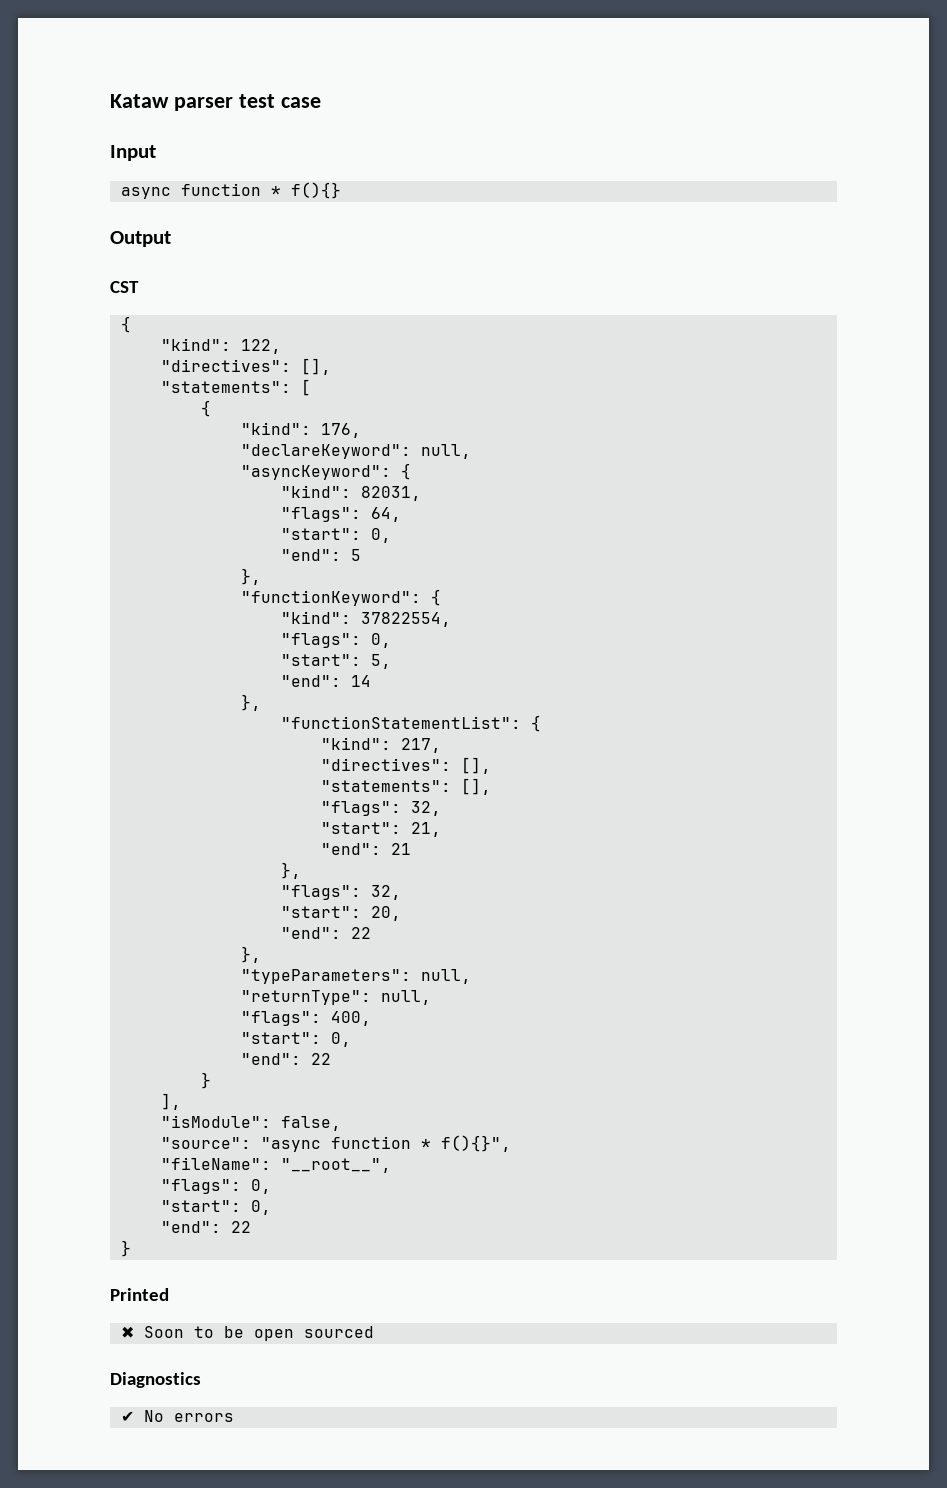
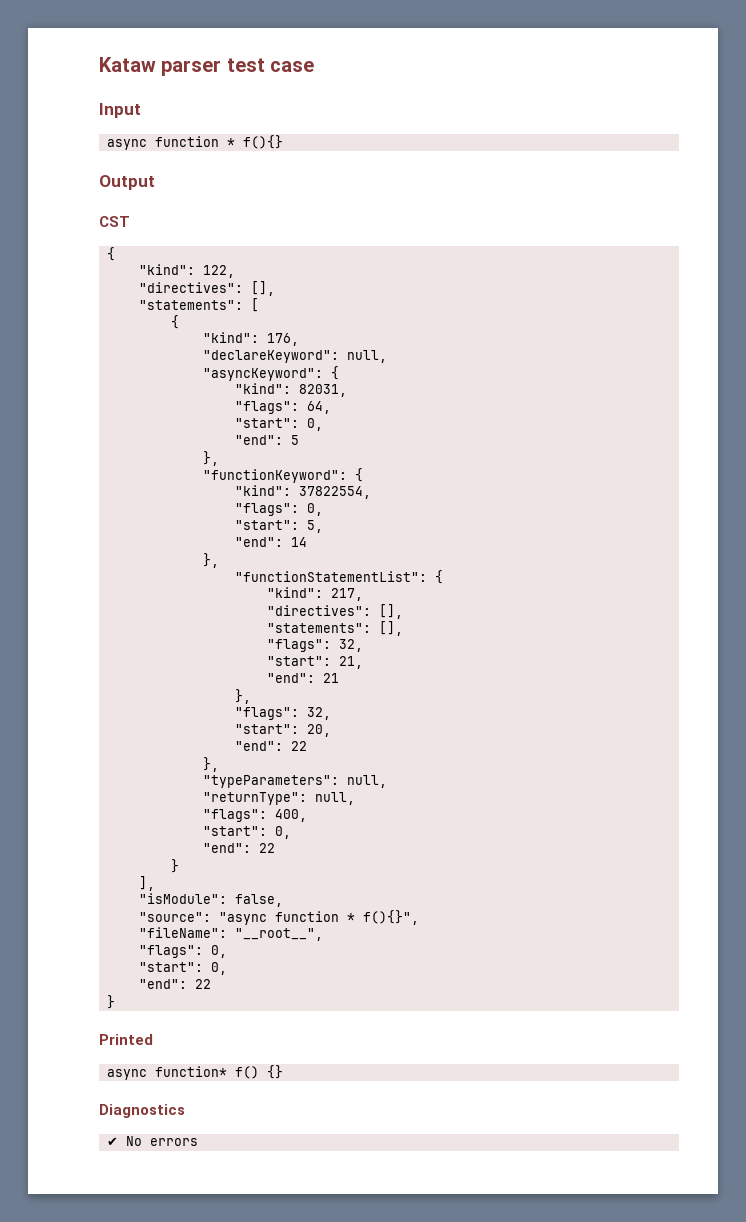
- ✖ Soon to be open sourced
+ async function* f() {}

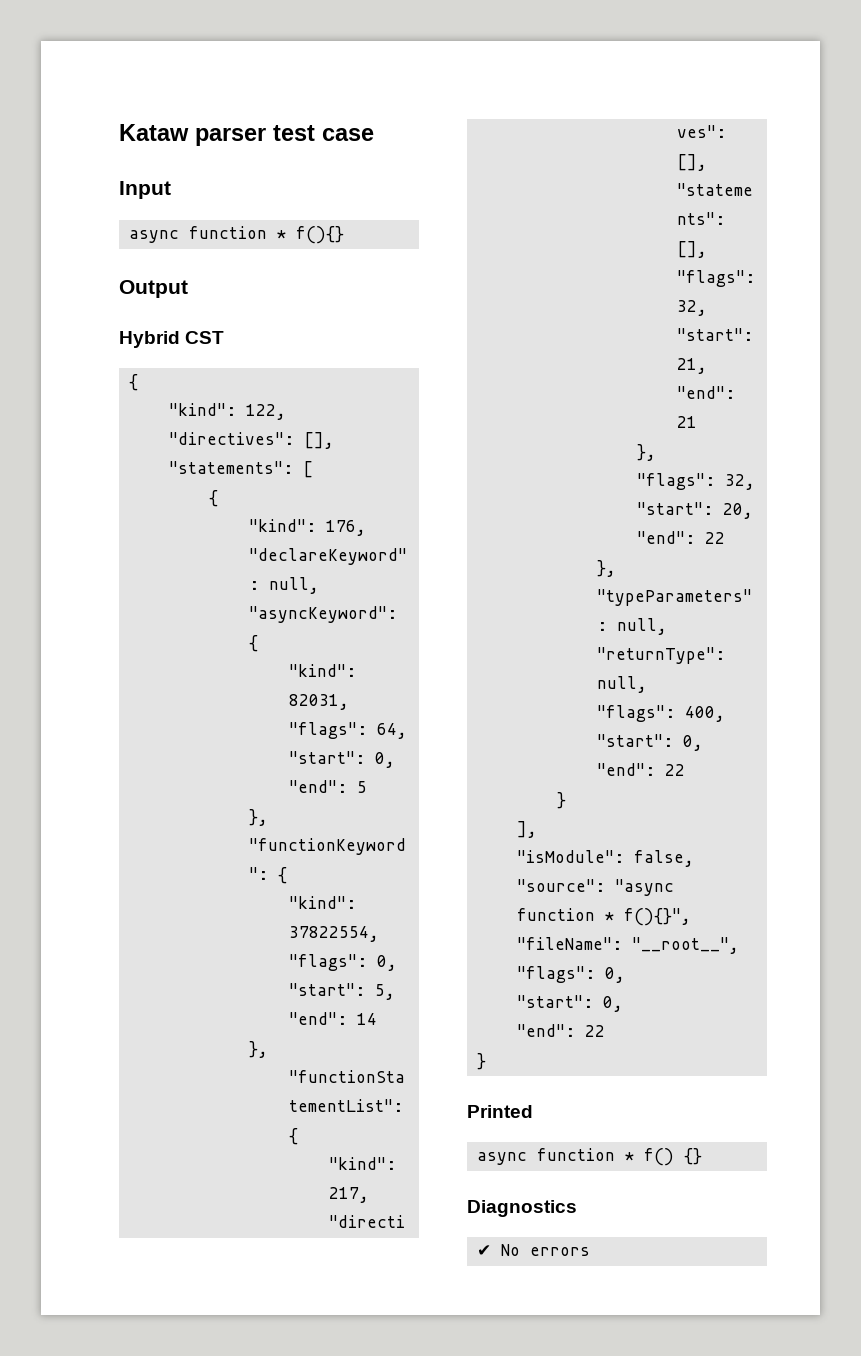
- CST
+ Hybrid CST
- async function* f() {}
+ async function * f() {}

